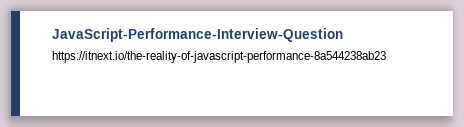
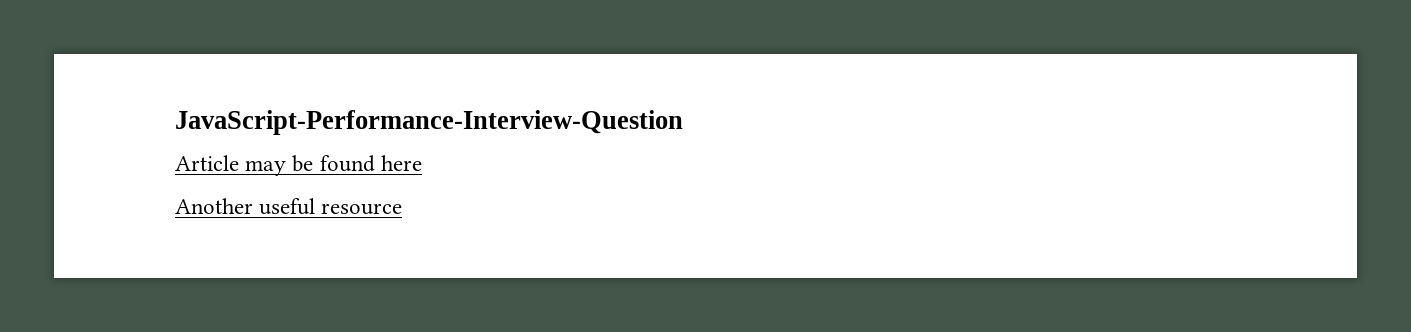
- https://itnext.io/the-reality-of-javascript-performance-8a544238ab23
+ Article may be found here
+ Another useful resource

